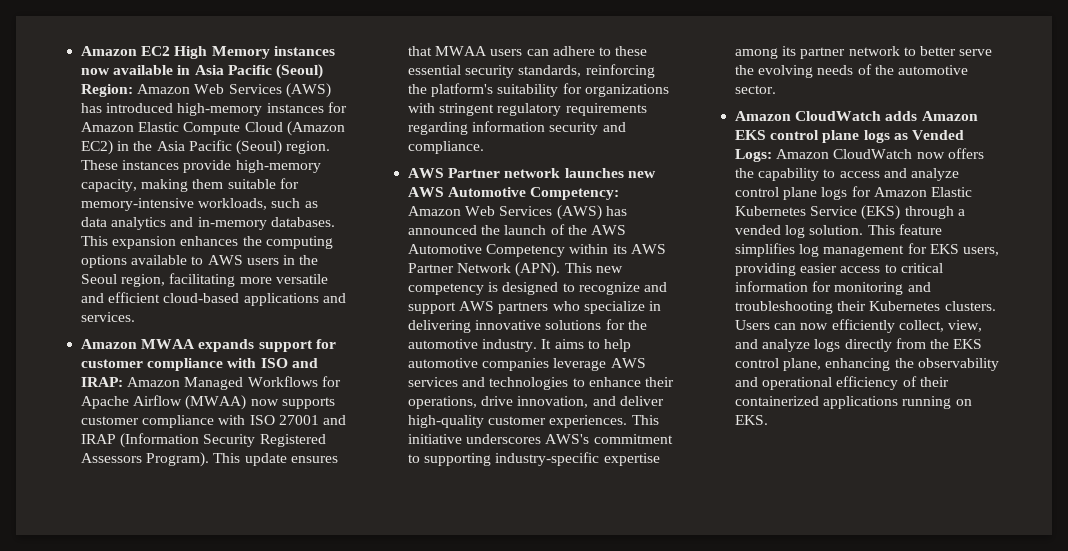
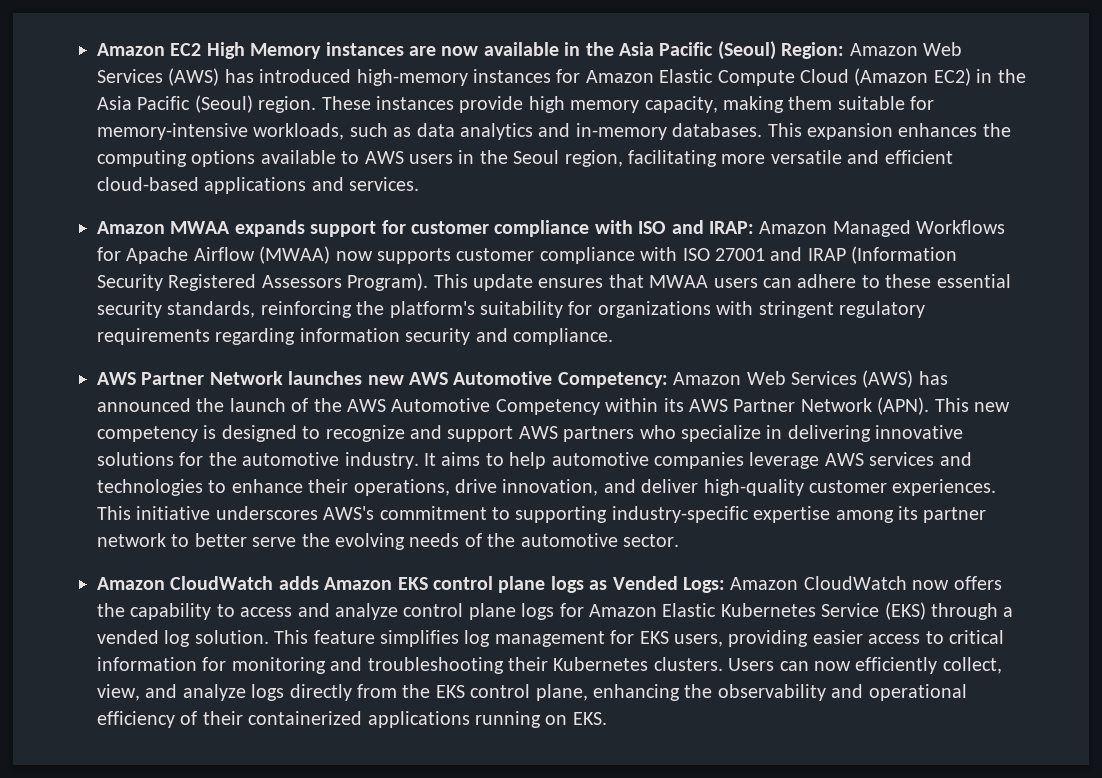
- Amazon EC2 High Memory instances now available in Asia Pacific (Seoul) Region: Amazon Web Services (AWS) has introduced high-memory instances for Amazon Elastic Compute Cloud (Amazon EC2) in the Asia Pacific (Seoul) region.
+ Amazon EC2 High Memory instances are now available in the Asia Pacific (Seoul) Region: Amazon Web Services (AWS) has introduced high-memory instances for Amazon Elastic Compute Cloud (Amazon EC2) in the Asia Pacific (Seoul) region.
- These instances provide high-memory capacity, making them suitable for memory-intensive workloads, such as data analytics and in-memory databases.
+ These instances provide high memory capacity, making them suitable for memory-intensive workloads, such as data analytics and in-memory databases.
- AWS Partner network launches new AWS Automotive Competency: Amazon Web Services (AWS) has announced the launch of the AWS Automotive Competency within its AWS Partner Network (APN).
+ AWS Partner Network launches new AWS Automotive Competency: Amazon Web Services (AWS) has announced the launch of the AWS Automotive Competency within its AWS Partner Network (APN).

